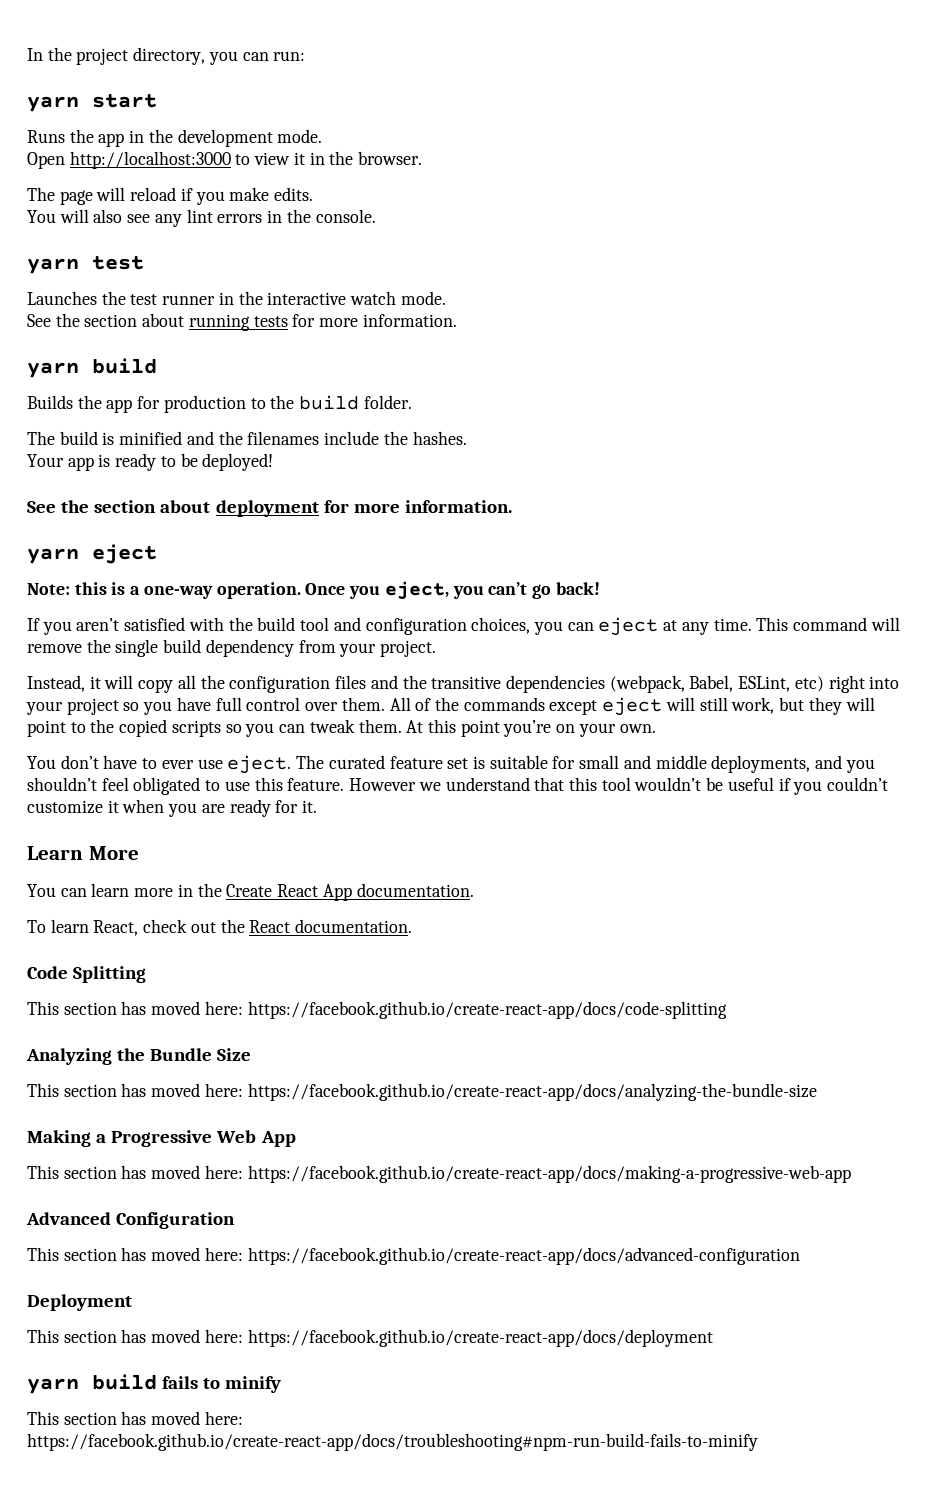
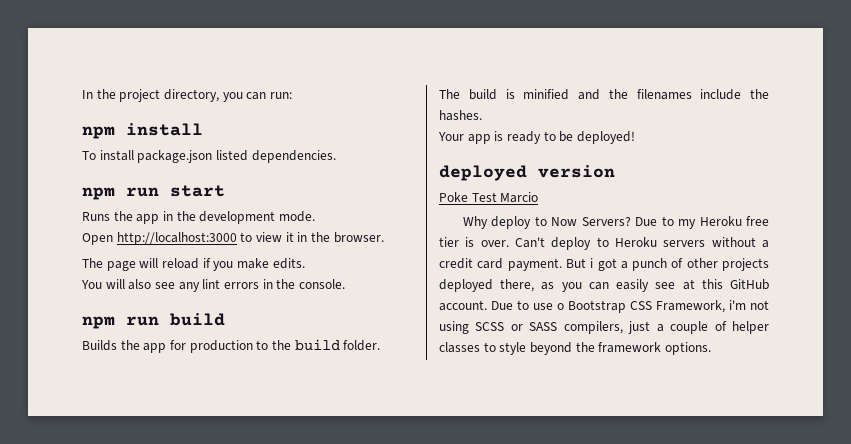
- yarn start
+ npm install
+ To install package.json listed dependencies.
+ npm run start
- yarn test
- Launches the test runner in the interactive watch mode.
- See the section about running tests for more information.
- yarn build
+ npm run build
- See the section about deployment for more information.
- yarn eject
- Note: this is a one-way operation. Once you eject, you can’t go back!
- If you aren’t satisfied with the build tool and configuration choices, you can eject at any time. This command will remove the single build dependency from your project.
- Instead, it will copy all the configuration files and the transitive dependencies (webpack, Babel, ESLint, etc) right into your project so you have full control over them. All of the commands except eject will still work, but they will point to the copied scripts so you can tweak them. At this point you’re on your own.
- You don’t have to ever use eject. The curated feature set is suitable for small and middle deployments, and you shouldn’t feel obligated to use this feature. However we understand that this tool wouldn’t be useful if you couldn’t customize it when you are ready for it.
- Learn More
- You can learn more in the Create React App documentation.
- To learn React, check out the React documentation.
- Code Splitting
- This section has moved here: https://facebook.github.io/create-react-app/docs/code-splitting
- Analyzing the Bundle Size
- This section has moved here: https://facebook.github.io/create-react-app/docs/analyzing-the-bundle-size
- Making a Progressive Web App
- This section has moved here: https://facebook.github.io/create-react-app/docs/making-a-progressive-web-app
- Advanced Configuration
- This section has moved here: https://facebook.github.io/create-react-app/docs/advanced-configuration
- Deployment
- This section has moved here: https://facebook.github.io/create-react-app/docs/deployment
- yarn build fails to minify
- This section has moved here: https://facebook.github.io/create-react-app/docs/troubleshooting#npm-run-build-fails-to-minify
+ deployed version
+ Poke Test Marcio
+ Why deploy to Now Servers? Due to my Heroku free tier is over. Can't deploy to Heroku servers without a credit card payment. But i got a punch of other projects deployed there, as you can easily see at this GitHub account. Due to use o Bootstrap CSS Framework, i'm not using SCSS or SASS compilers, just a couple of helper classes to style beyond the framework options.

